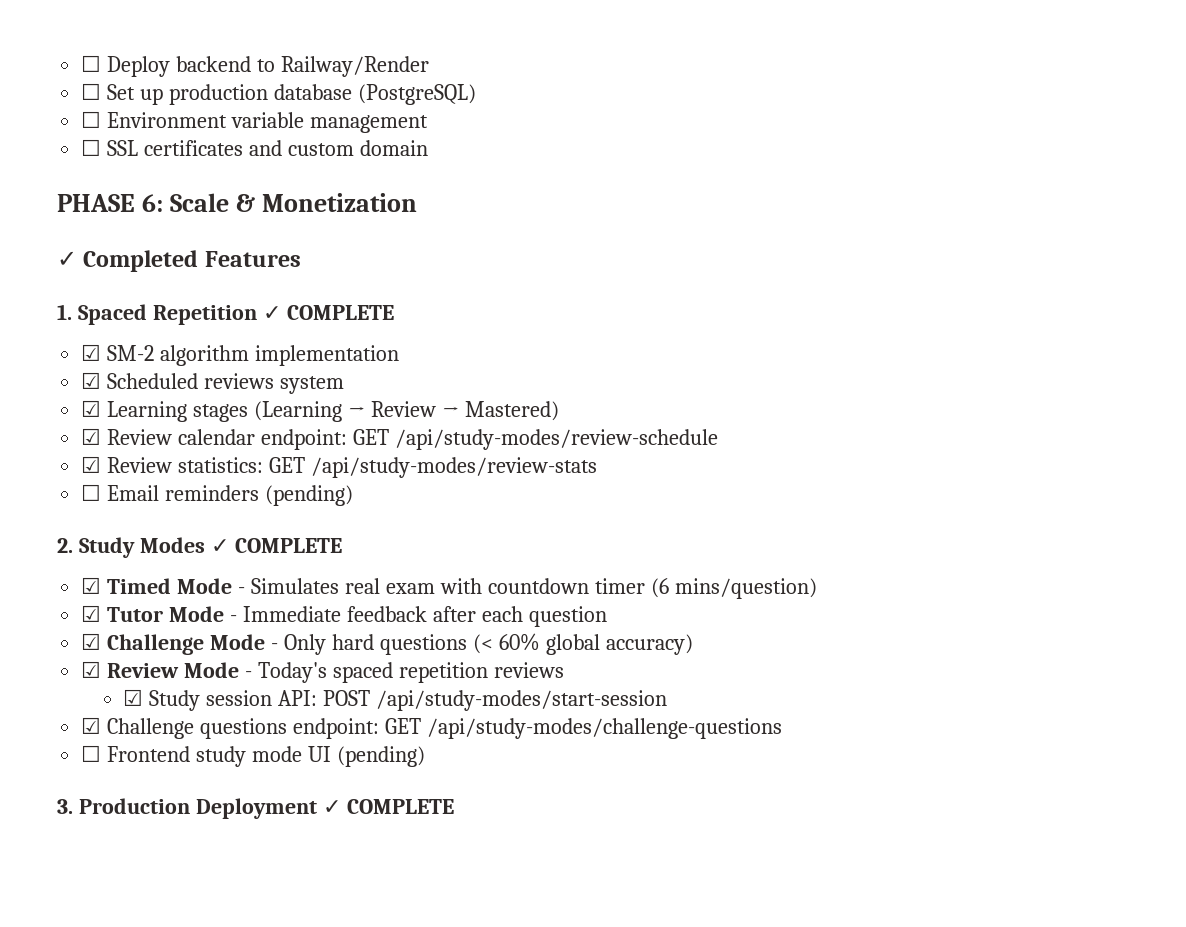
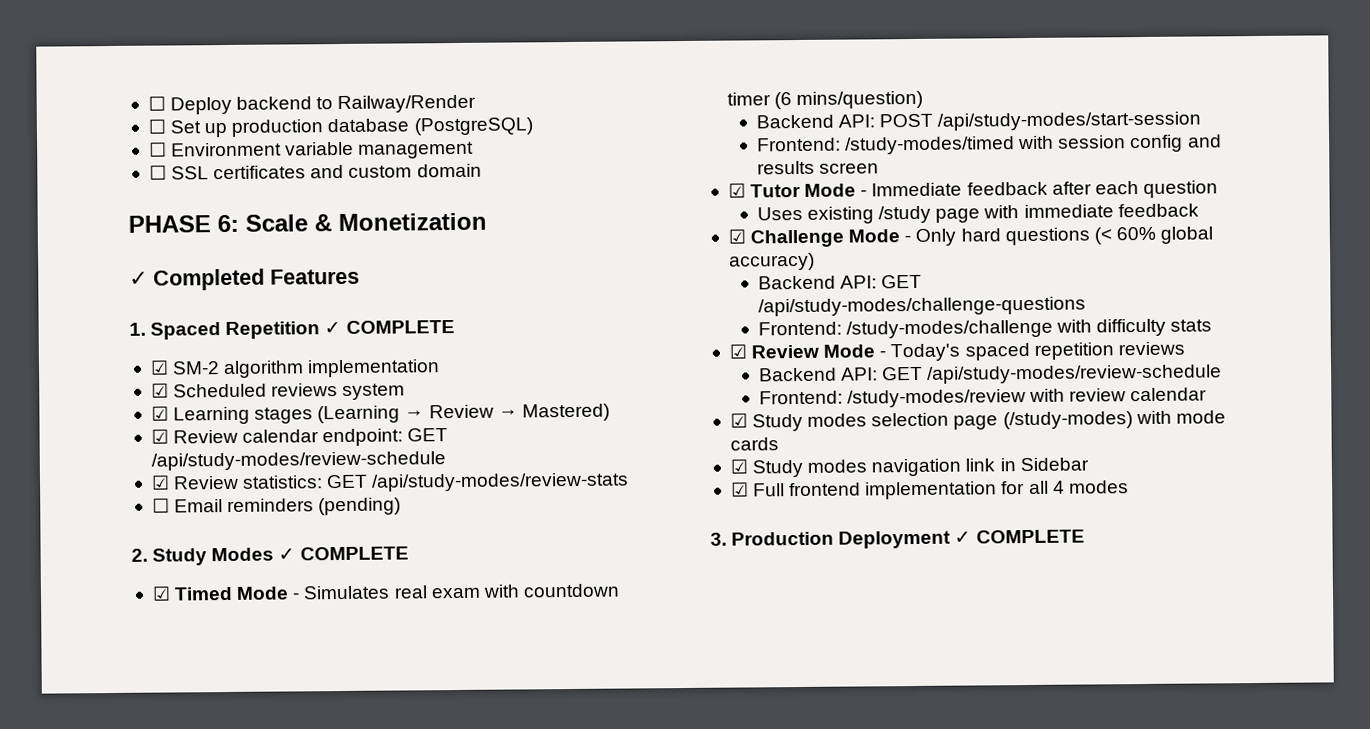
+ Backend API: POST /api/study-modes/start-session
+ Frontend: /study-modes/timed with session config and results screen
+ Uses existing /study page with immediate feedback
+ Backend API: GET /api/study-modes/challenge-questions
+ Frontend: /study-modes/challenge with difficulty stats
- ☑ Study session API: POST /api/study-modes/start-session
- ☑ Challenge questions endpoint: GET /api/study-modes/challenge-questions
- ☐ Frontend study mode UI (pending)
+ Backend API: GET /api/study-modes/review-schedule
+ Frontend: /study-modes/review with review calendar
+ ☑ Study modes selection page (/study-modes) with mode cards
+ ☑ Study modes navigation link in Sidebar
+ ☑ Full frontend implementation for all 4 modes

